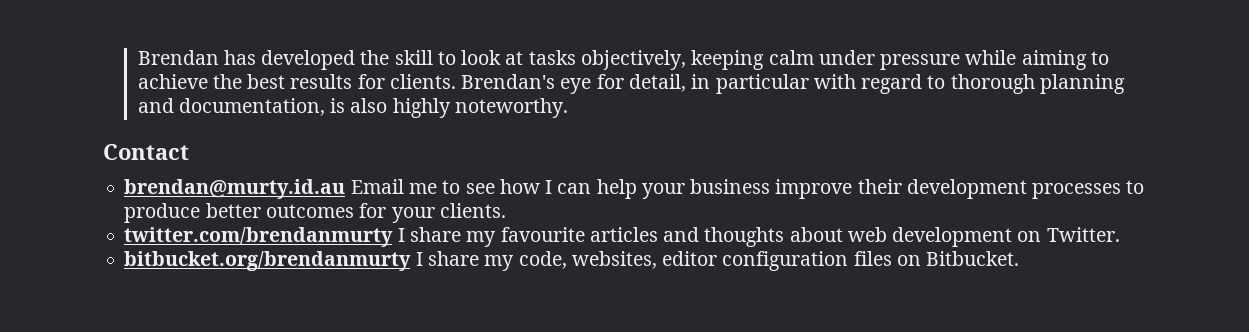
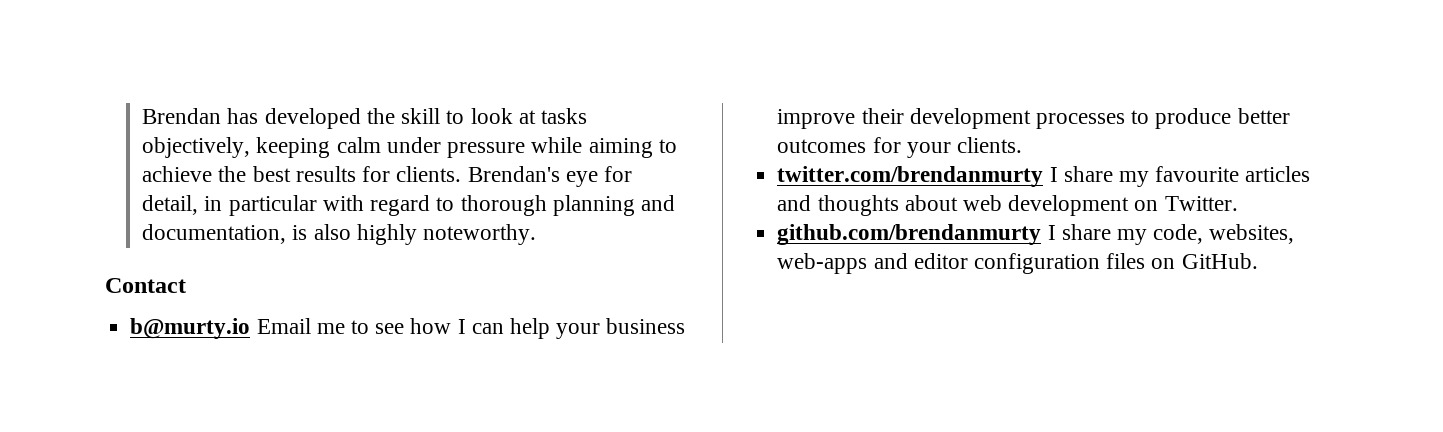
- brendan@murty.id.au Email me to see how I can help your business improve their development processes to produce better outcomes for your clients.
+ b@murty.io Email me to see how I can help your business improve their development processes to produce better outcomes for your clients.
- bitbucket.org/brendanmurty I share my code, websites, editor configuration files on Bitbucket.
+ github.com/brendanmurty I share my code, websites, web-apps and editor configuration files on GitHub.

